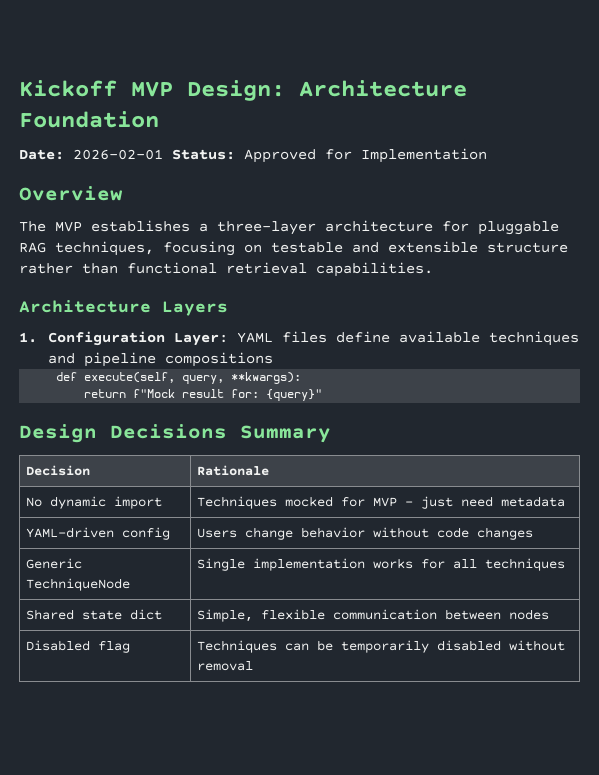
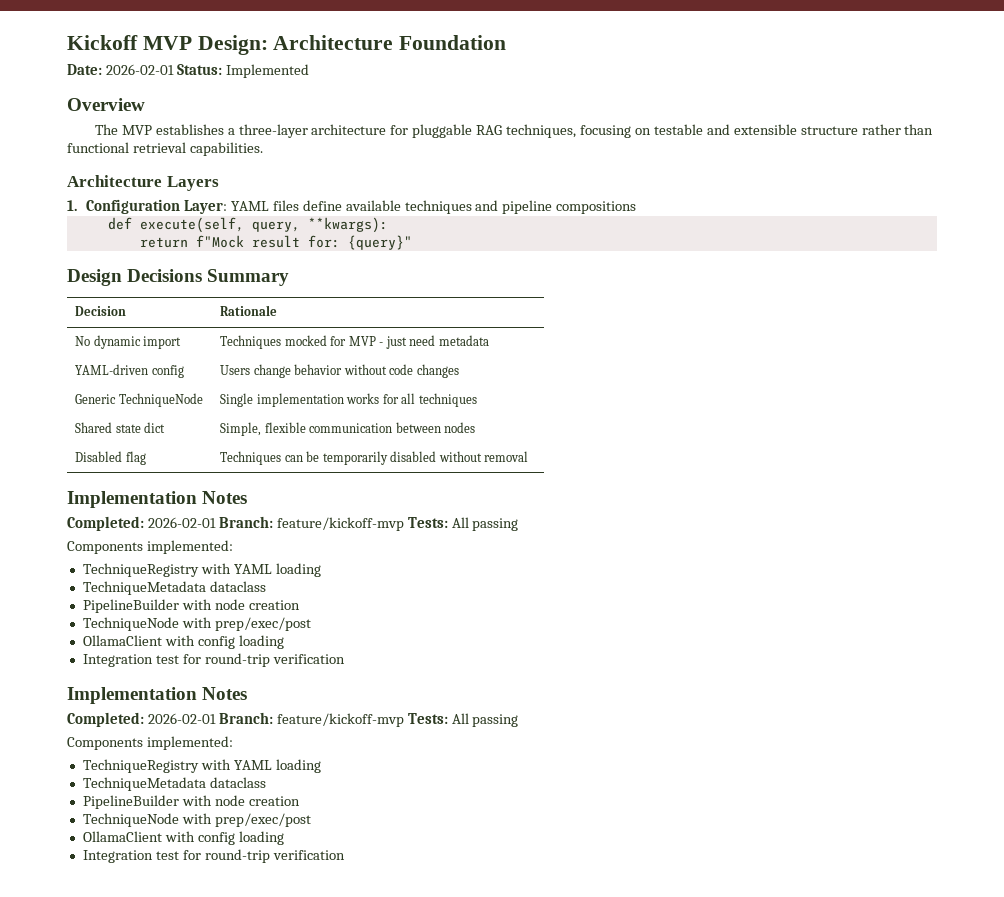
- Date: 2026-02-01 Status: Approved for Implementation
+ Date: 2026-02-01 Status: Implemented
  Disabled flag | Techniques can be temporarily disabled without removal
+ Implementation Notes
+ Completed: 2026-02-01 Branch: feature/kickoff-mvp Tests: All passing
+ Components implemented:
+ TechniqueRegistry with YAML loading
+ TechniqueMetadata dataclass
+ PipelineBuilder with node creation
+ TechniqueNode with prep/exec/post
+ OllamaClient with config loading
+ Integration test for round-trip verification
+ Implementation Notes
+ Completed: 2026-02-01 Branch: feature/kickoff-mvp Tests: All passing
+ Components implemented:
+ TechniqueRegistry with YAML loading
+ TechniqueMetadata dataclass
+ PipelineBuilder with node creation
+ TechniqueNode with prep/exec/post
+ OllamaClient with config loading
+ Integration test for round-trip verification

